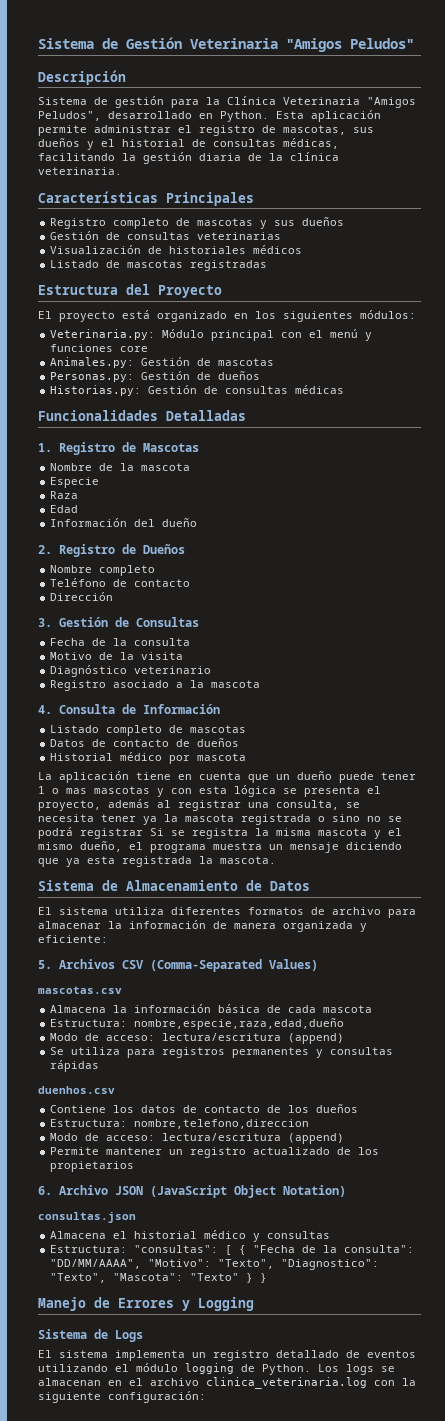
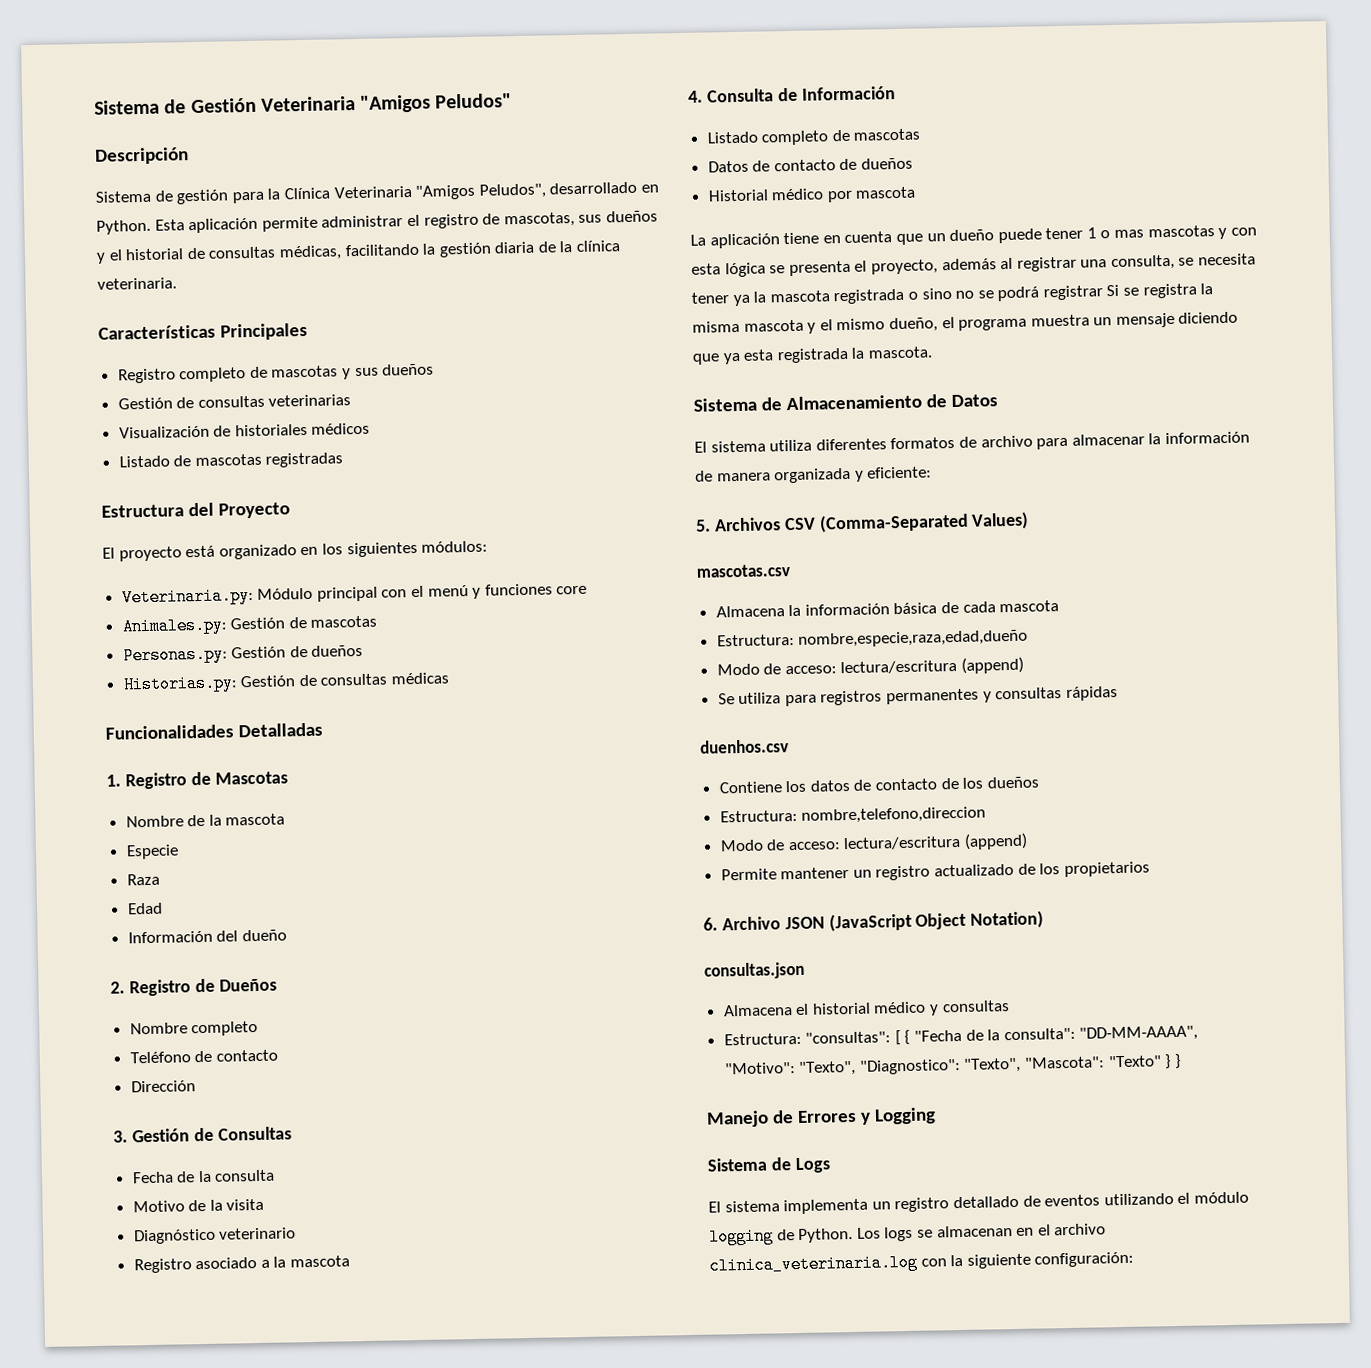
- Estructura: "consultas": [ { "Fecha de la consulta": "DD/MM/AAAA", "Motivo": "Texto", "Diagnostico": "Texto", "Mascota": "Texto" } }
+ Estructura: "consultas": [ { "Fecha de la consulta": "DD-MM-AAAA", "Motivo": "Texto", "Diagnostico": "Texto", "Mascota": "Texto" } }

